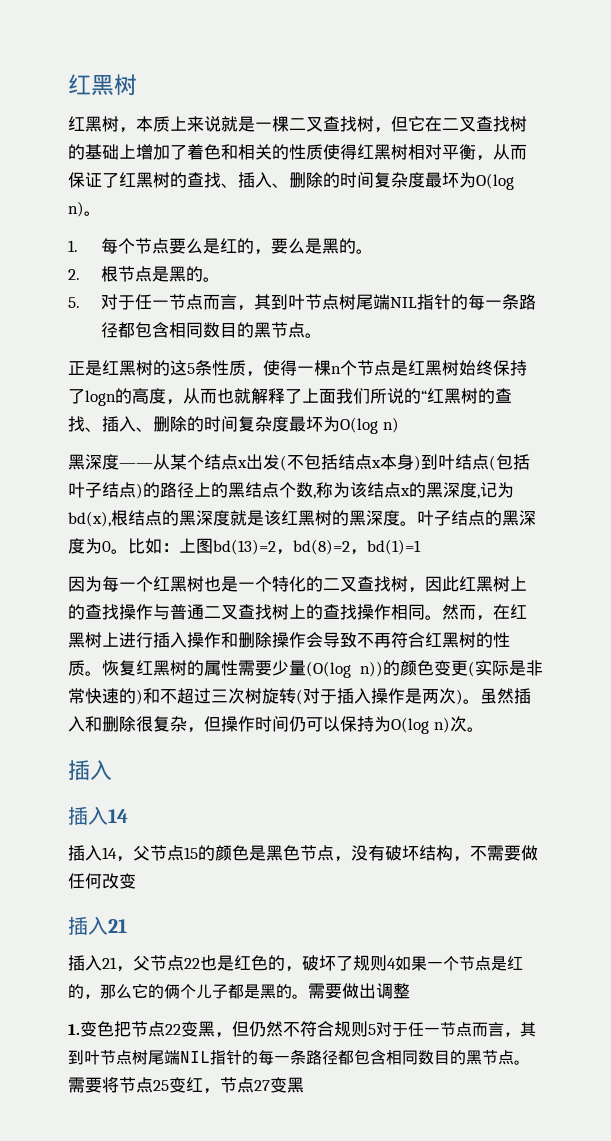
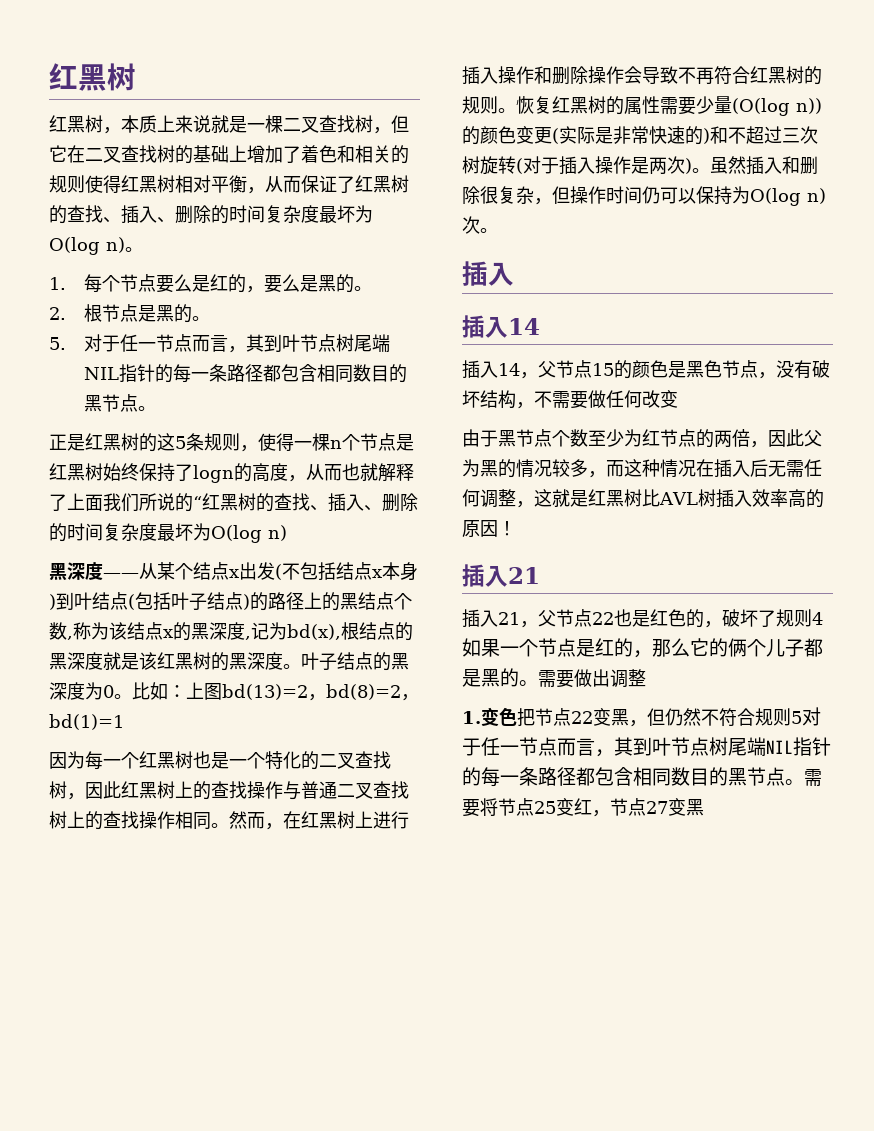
- 红黑树，本质上来说就是一棵二叉查找树，但它在二叉查找树的基础上增加了着色和相关的性质使得红黑树相对平衡，从而保证了红黑树的查找、插入、删除的时间复杂度最坏为O(log n)。
+ 红黑树，本质上来说就是一棵二叉查找树，但它在二叉查找树的基础上增加了着色和相关的规则使得红黑树相对平衡，从而保证了红黑树的查找、插入、删除的时间复杂度最坏为O(log n)。
- 正是红黑树的这5条性质，使得一棵n个节点是红黑树始终保持了logn的高度，从而也就解释了上面我们所说的“红黑树的查找、插入、删除的时间复杂度最坏为O(log n)
+ 正是红黑树的这5条规则，使得一棵n个节点是红黑树始终保持了logn的高度，从而也就解释了上面我们所说的“红黑树的查找、插入、删除的时间复杂度最坏为O(log n)
- 然而，在红黑树上进行插入操作和删除操作会导致不再符合红黑树的性质。
+ 然而，在红黑树上进行插入操作和删除操作会导致不再符合红黑树的规则。
+ 由于黑节点个数至少为红节点的两倍，因此父为黑的情况较多，而这种情况在插入后无需任何调整，这就是红黑树比AVL树插入效率高的原因！

